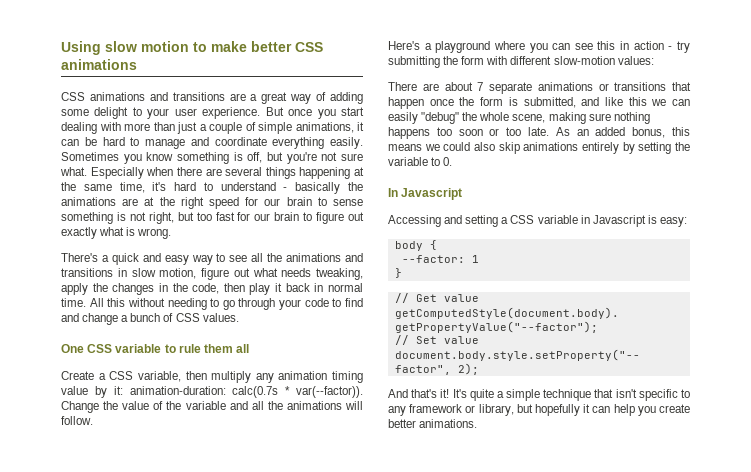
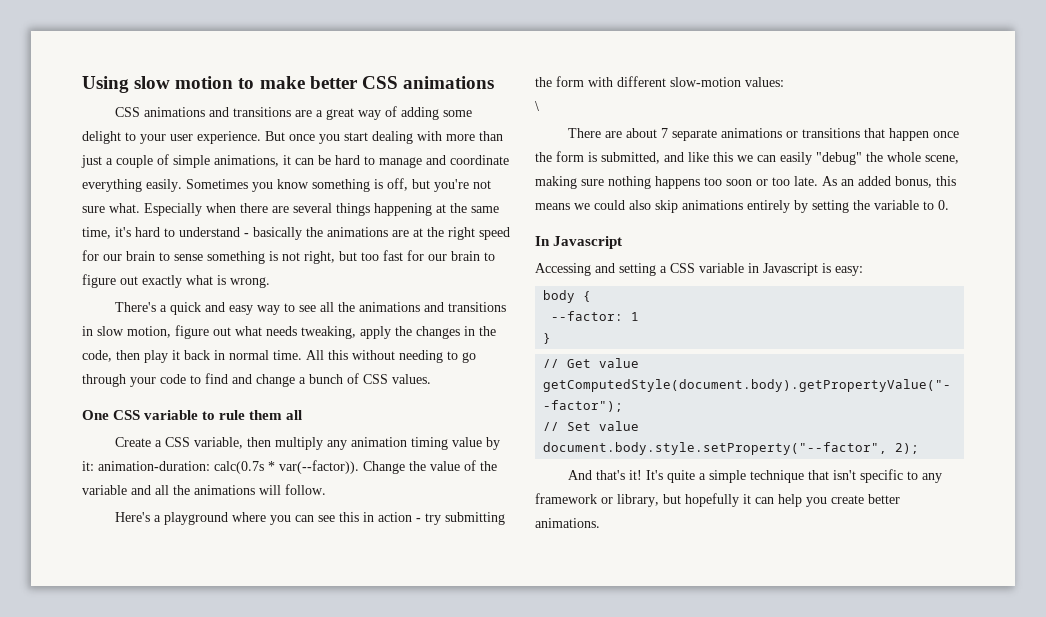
+ \

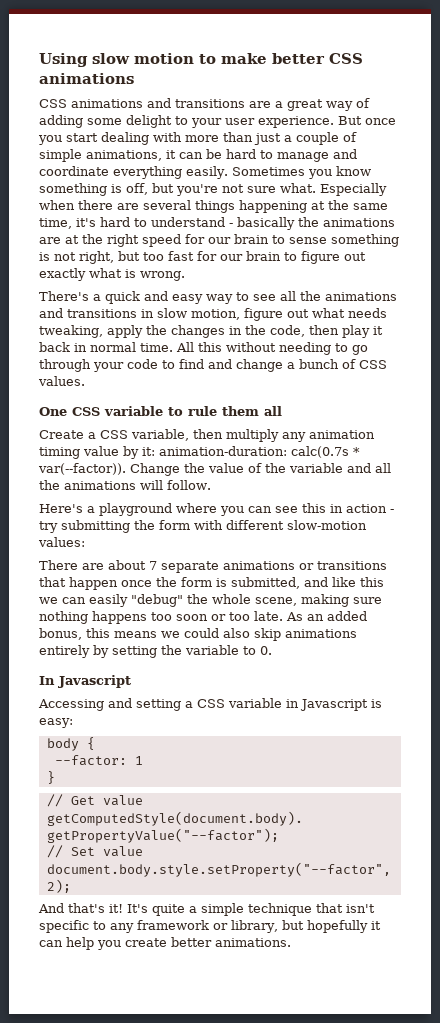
- \

